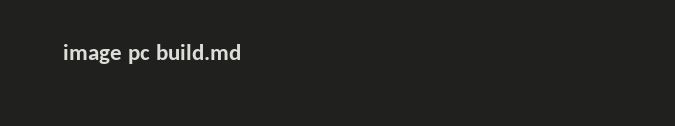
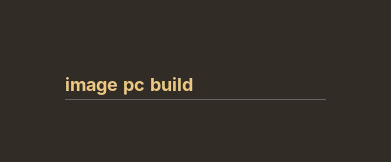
- image pc build.md
+ image pc build

